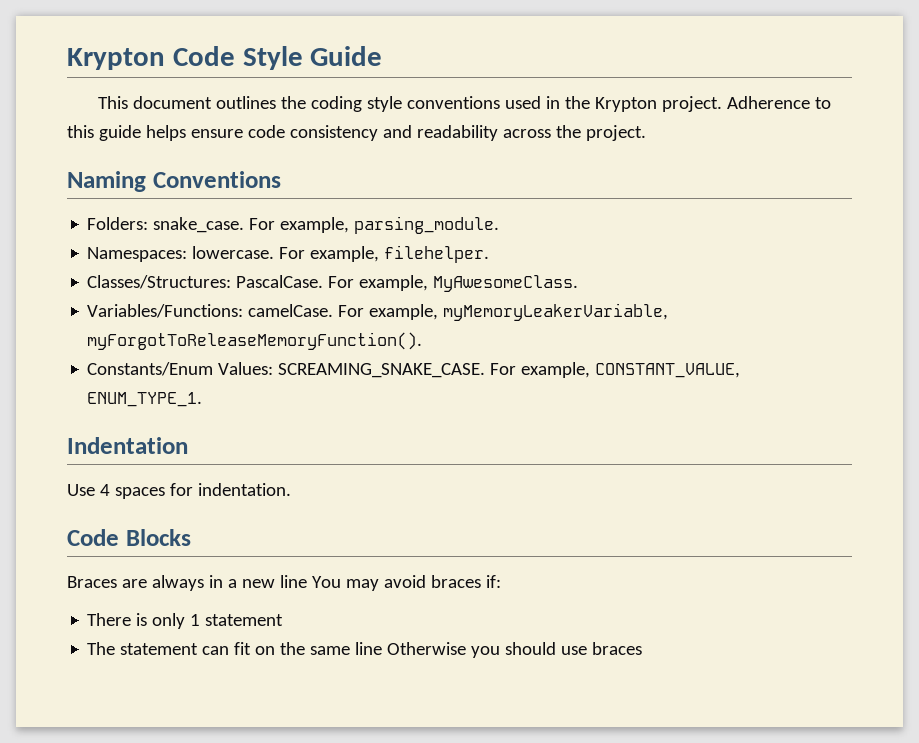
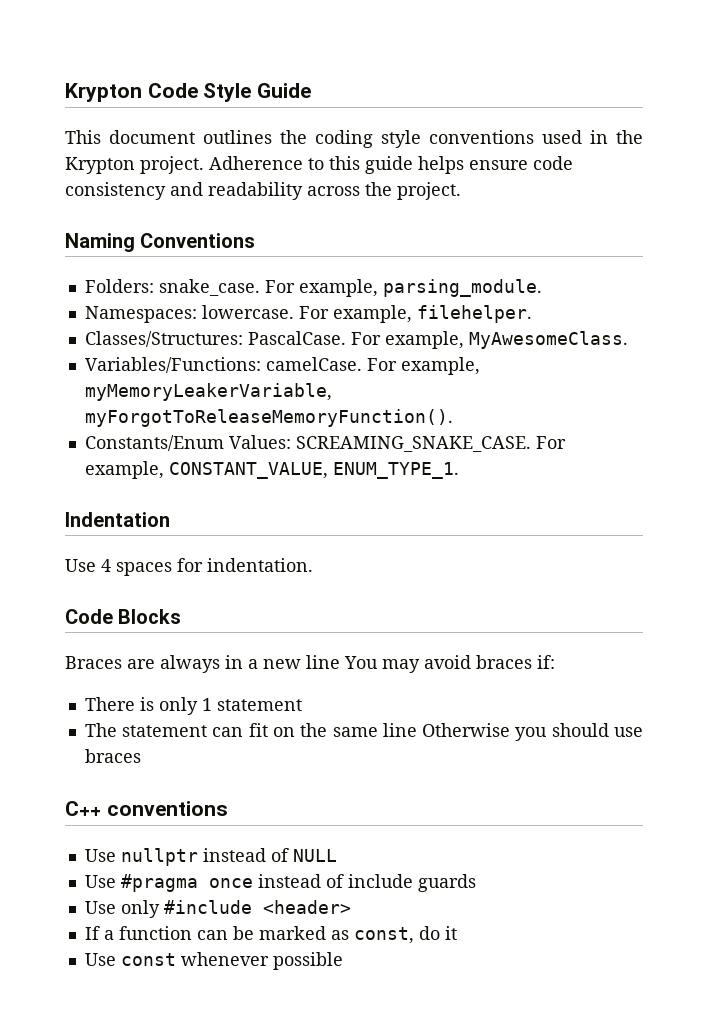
+ C++ conventions
+ Use nullptr instead of NULL
+ Use #pragma once instead of include guards
+ Use only #include <header>
+ If a function can be marked as const, do it
+ Use const whenever possible

